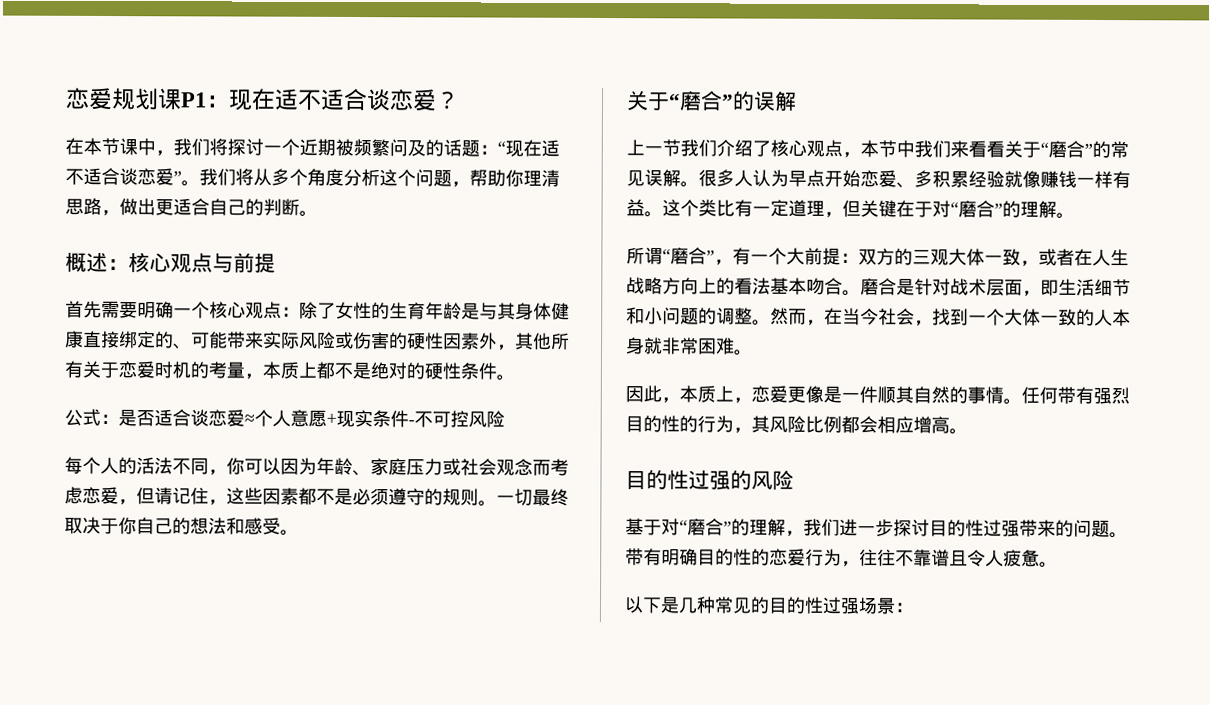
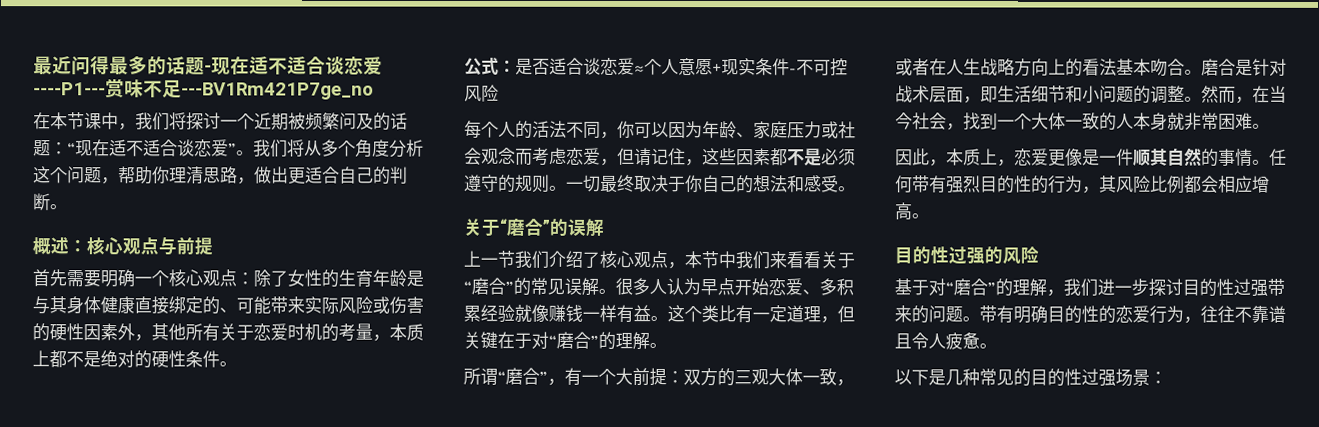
- 恋爱规划课P1：现在适不适合谈恋爱？
+ 最近问得最多的话题-现在适不适合谈恋爱----P1---赏味不足---BV1Rm421P7ge_no

